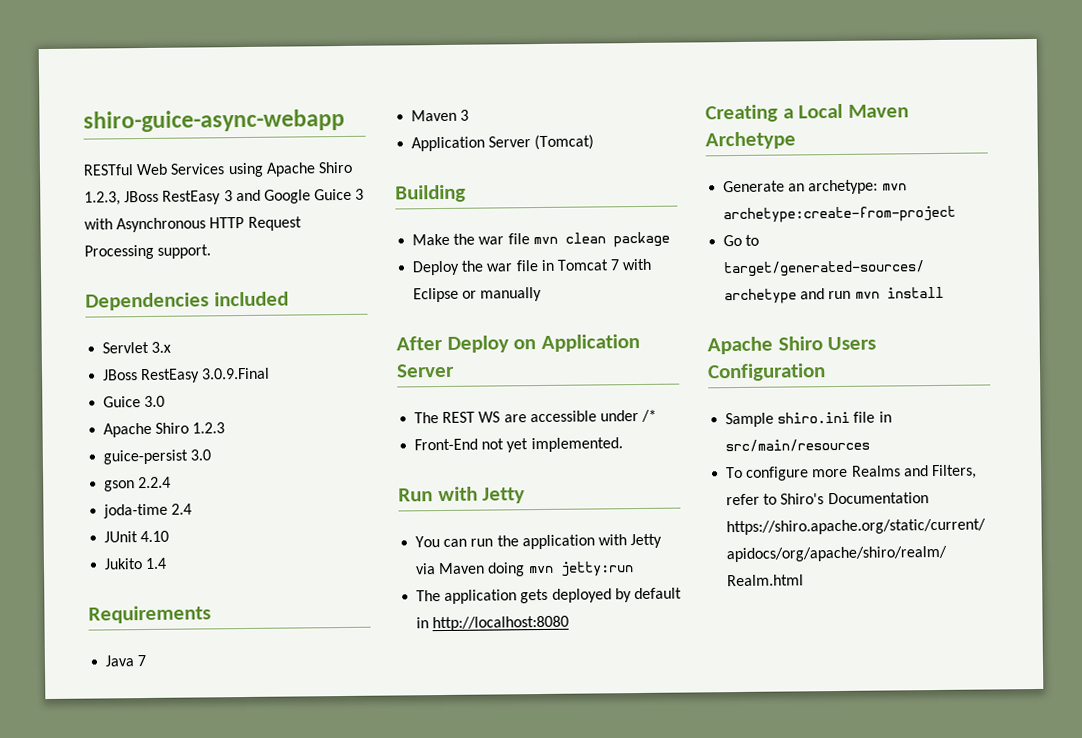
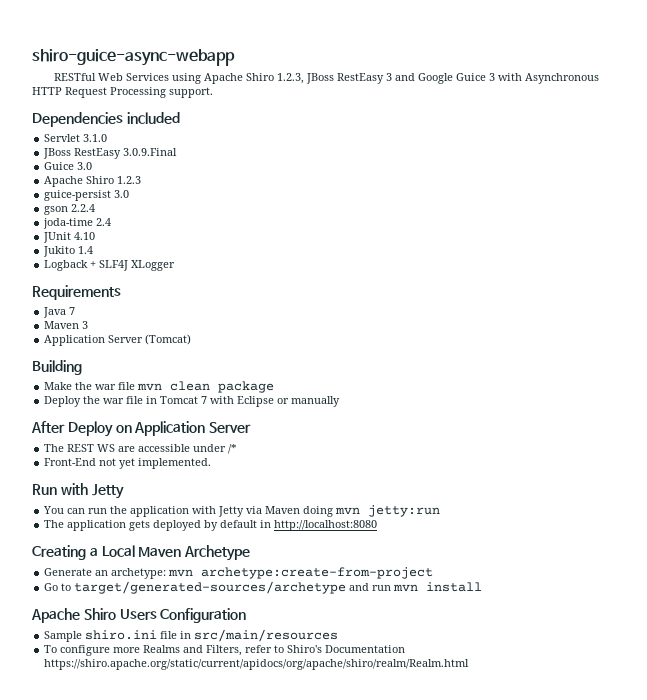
- Servlet 3.x
+ Servlet 3.1.0
+ Logback + SLF4J XLogger

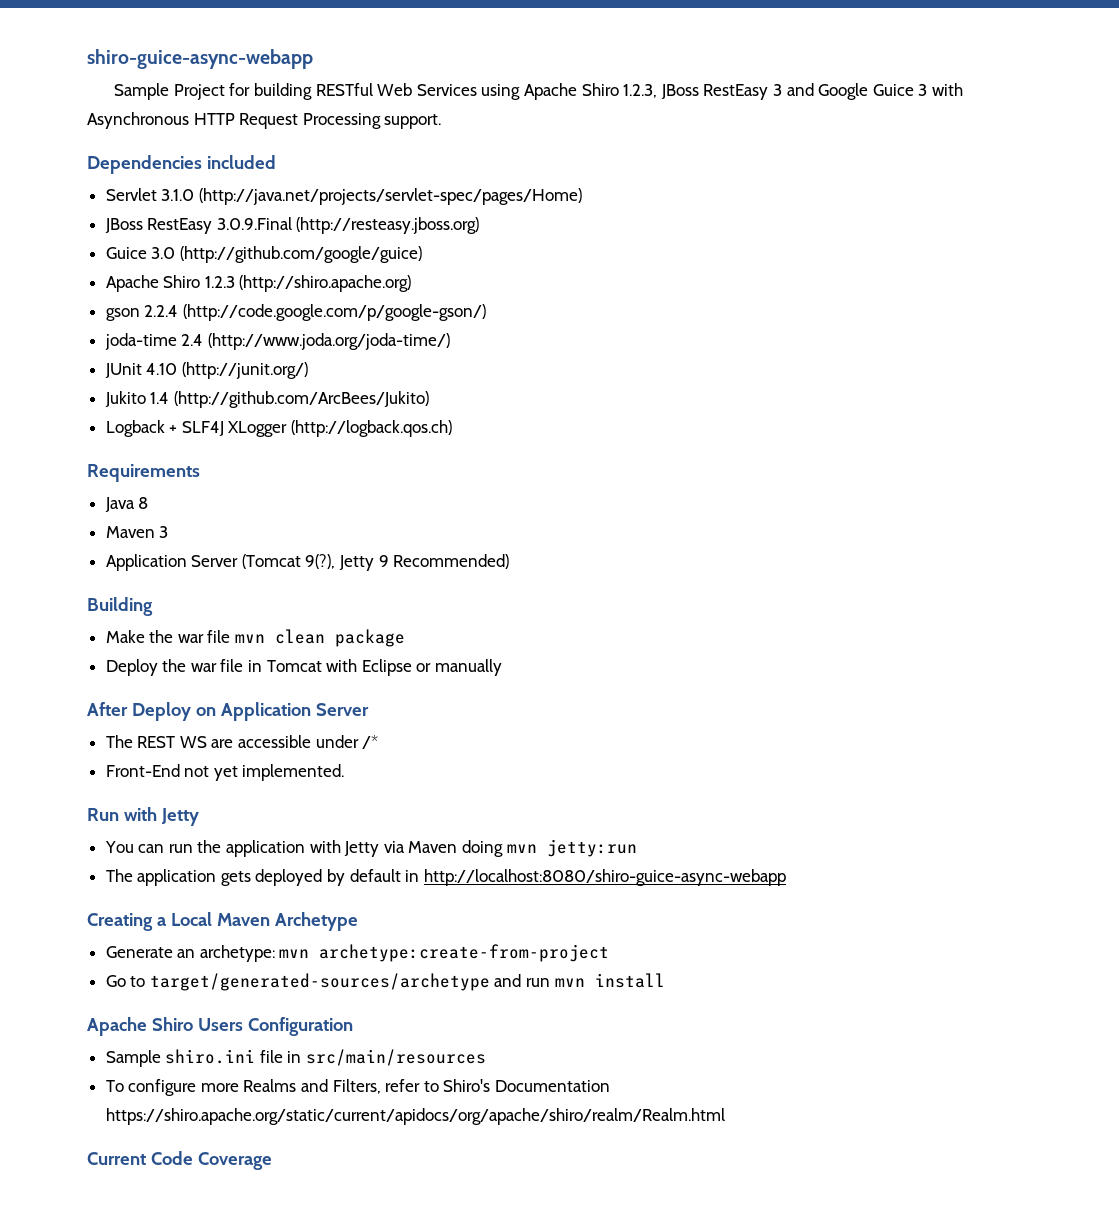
- RESTful Web Services using Apache Shiro 1.2.3, JBoss RestEasy 3 and Google Guice 3 with Asynchronous HTTP Request Processing support.
+ Sample Project for building RESTful Web Services using Apache Shiro 1.2.3, JBoss RestEasy 3 and Google Guice 3 with Asynchronous HTTP Request Processing support.
- Servlet 3.1.0
+ Servlet 3.1.0 (http://java.net/projects/servlet-spec/pages/Home)
- JBoss RestEasy 3.0.9.Final
+ JBoss RestEasy 3.0.9.Final (http://resteasy.jboss.org)
- Guice 3.0
+ Guice 3.0 (http://github.com/google/guice)
- Apache Shiro 1.2.3
- guice-persist 3.0
+ Apache Shiro 1.2.3 (http://shiro.apache.org)
- gson 2.2.4
+ gson 2.2.4 (http://code.google.com/p/google-gson/)
- joda-time 2.4
+ joda-time 2.4 (http://www.joda.org/joda-time/)
- JUnit 4.10
+ JUnit 4.10 (http://junit.org/)
- Jukito 1.4
+ Jukito 1.4 (http://github.com/ArcBees/Jukito)
- Logback + SLF4J XLogger
+ Logback + SLF4J XLogger (http://logback.qos.ch)
- Java 7
+ Java 8
- Application Server (Tomcat)
+ Application Server (Tomcat 9(?), Jetty 9 Recommended)
- Deploy the war file in Tomcat 7 with Eclipse or manually
+ Deploy the war file in Tomcat with Eclipse or manually
- The application gets deployed by default in http://localhost:8080
+ The application gets deployed by default in http://localhost:8080/shiro-guice-async-webapp
+ Current Code Coverage

